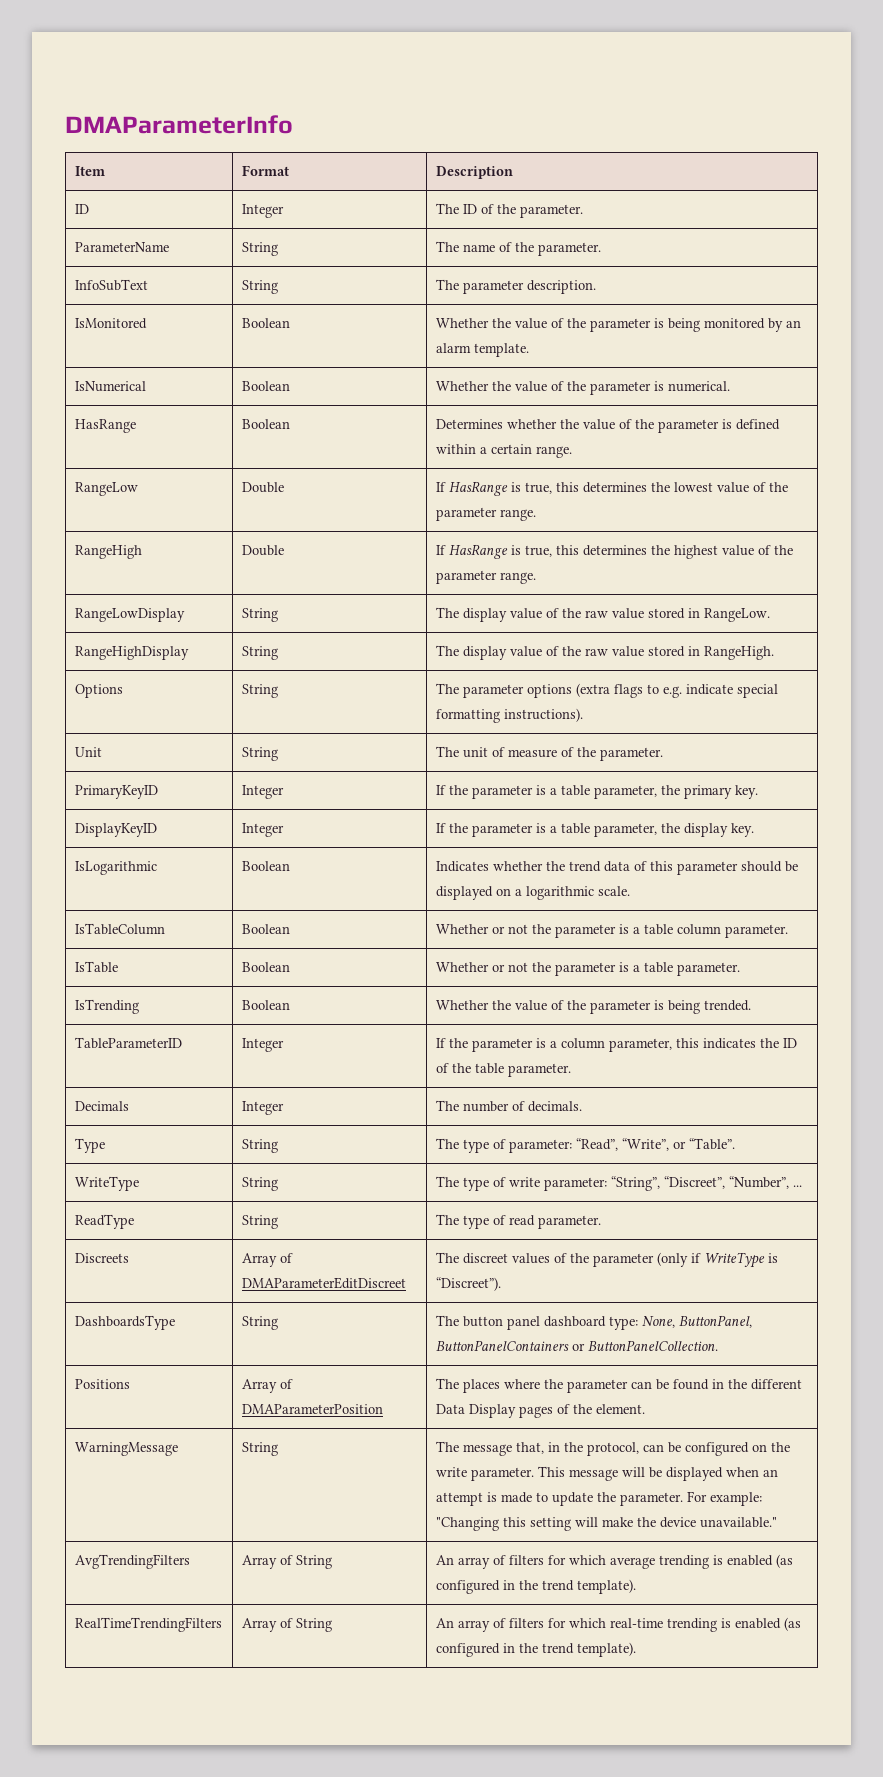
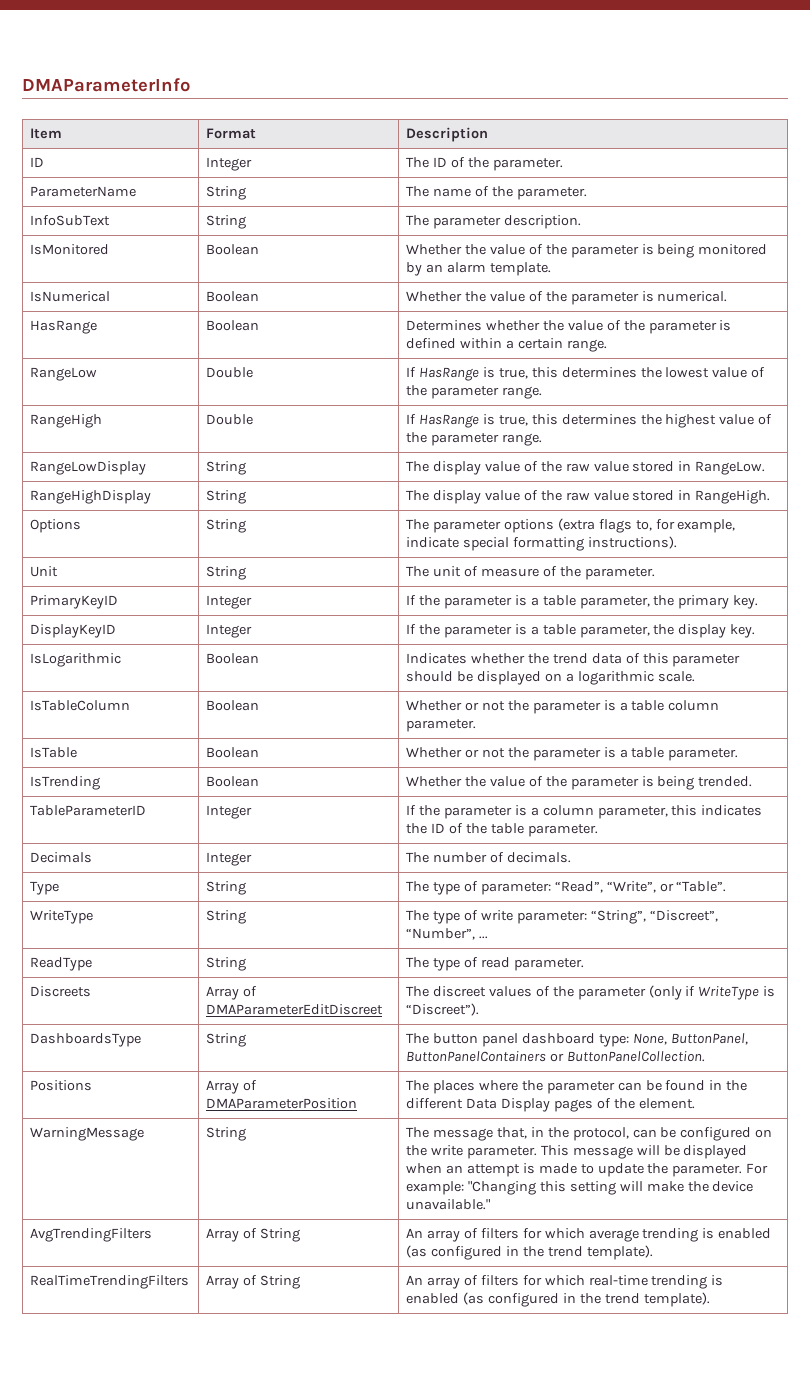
- Options | String | The parameter options (extra flags to e.g. indicate special formatting instructions).
+ Options | String | The parameter options (extra flags to, for example, indicate special formatting instructions).

